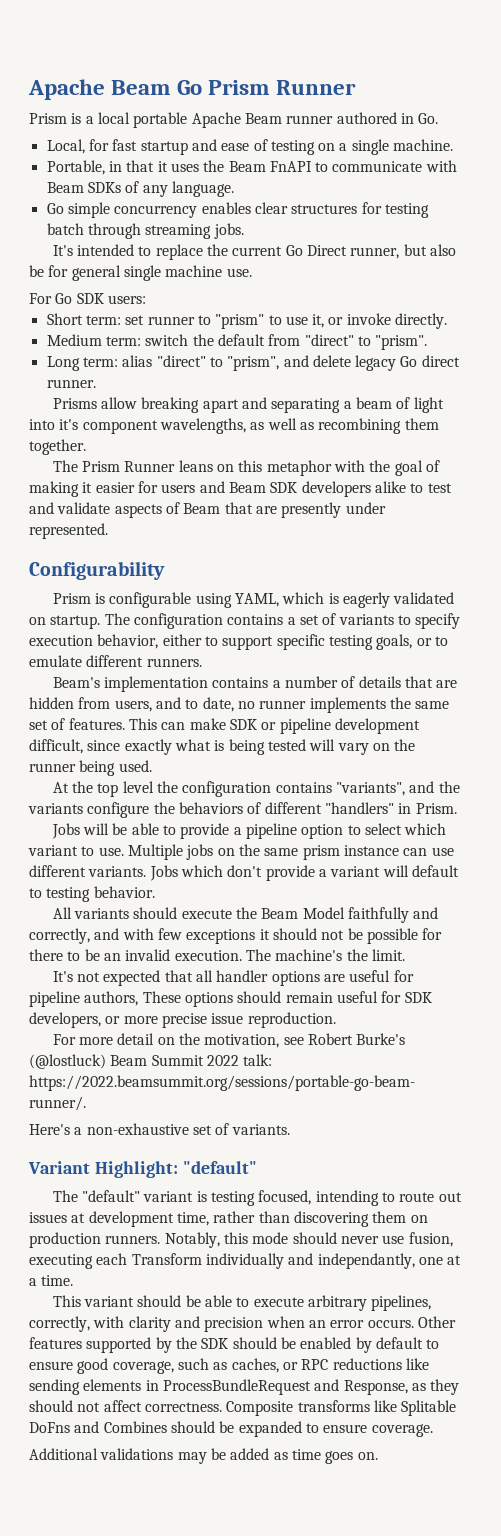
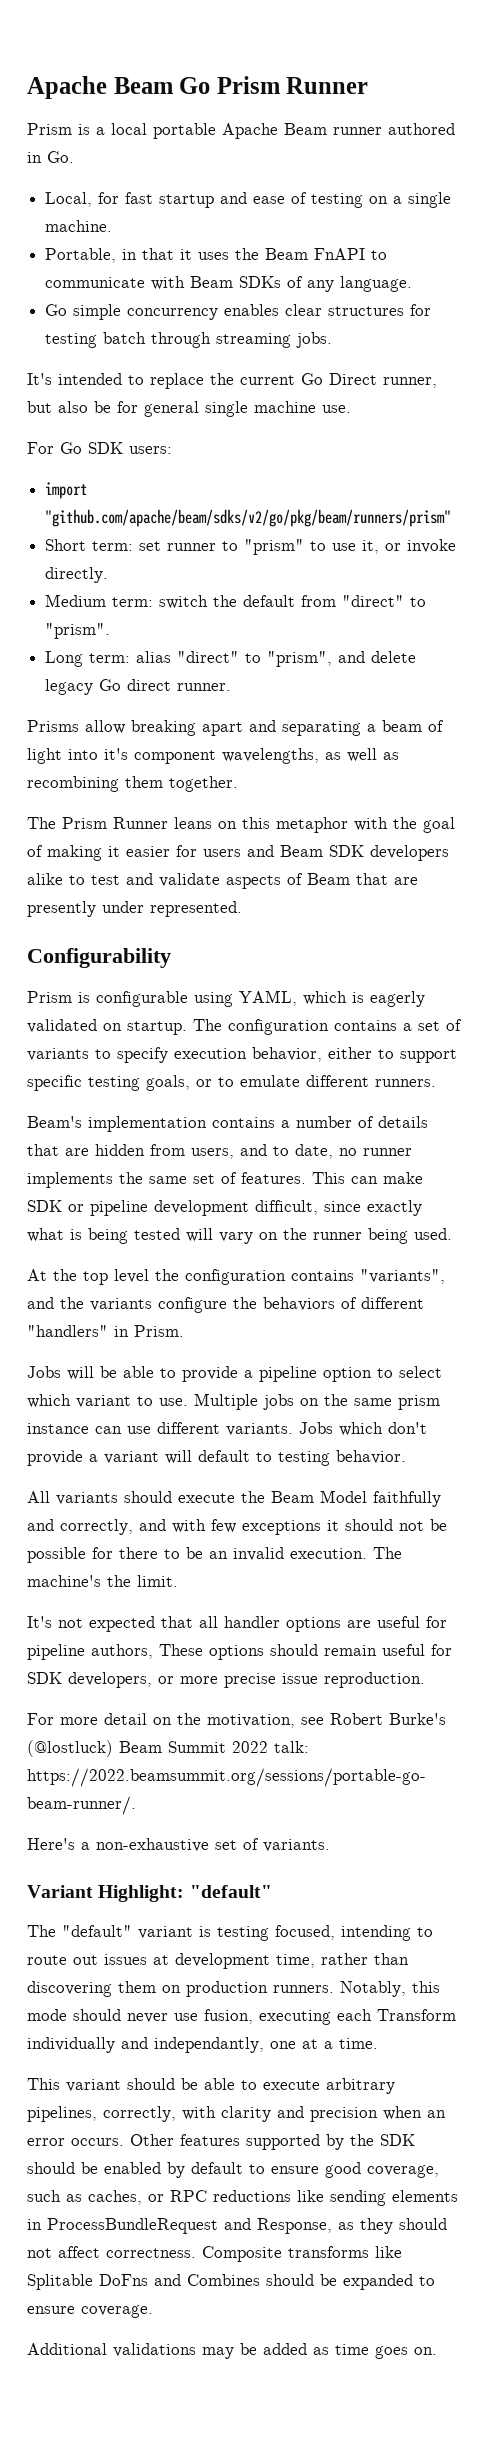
+ import "github.com/apache/beam/sdks/v2/go/pkg/beam/runners/prism"

